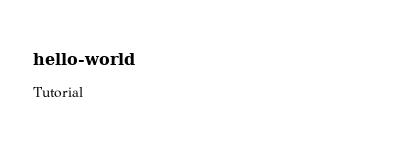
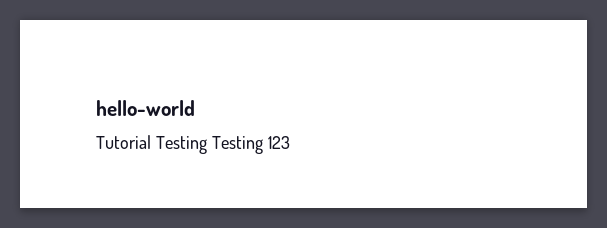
- Tutorial
+ Tutorial Testing Testing 123

